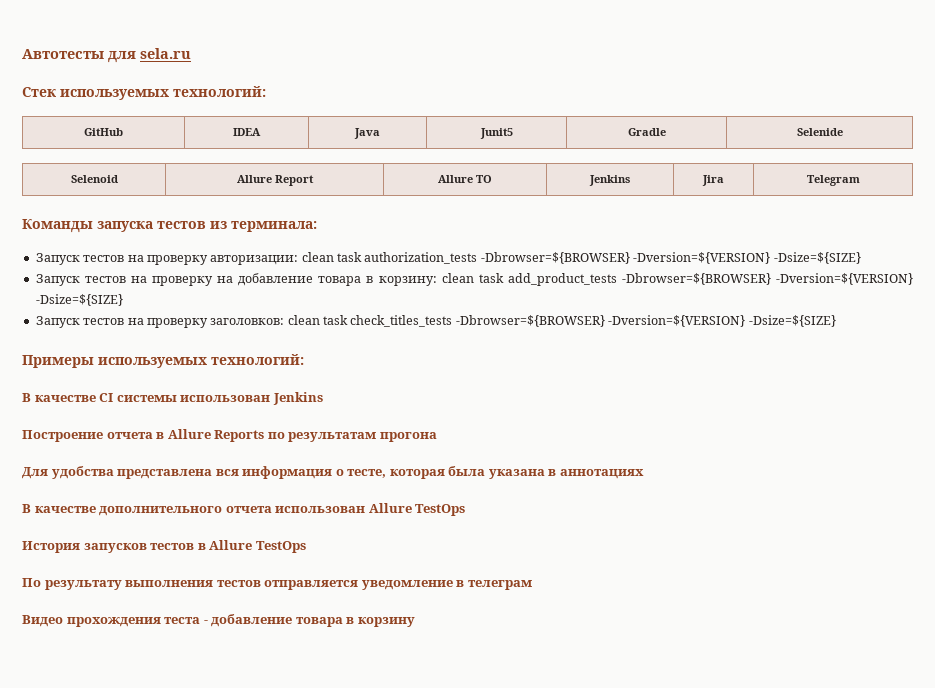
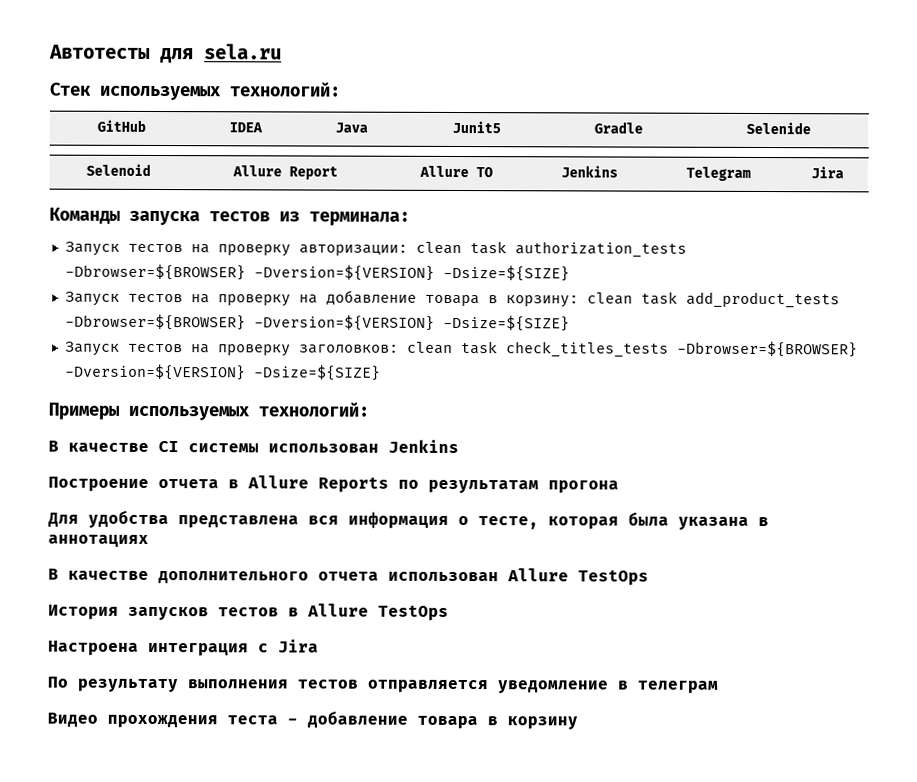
- Selenoid | Allure Report | Allure TO | Jenkins | Jira | Telegram
+ Selenoid | Allure Report | Allure TO | Jenkins | Telegram | Jira
+ Настроена интеграция с Jira

